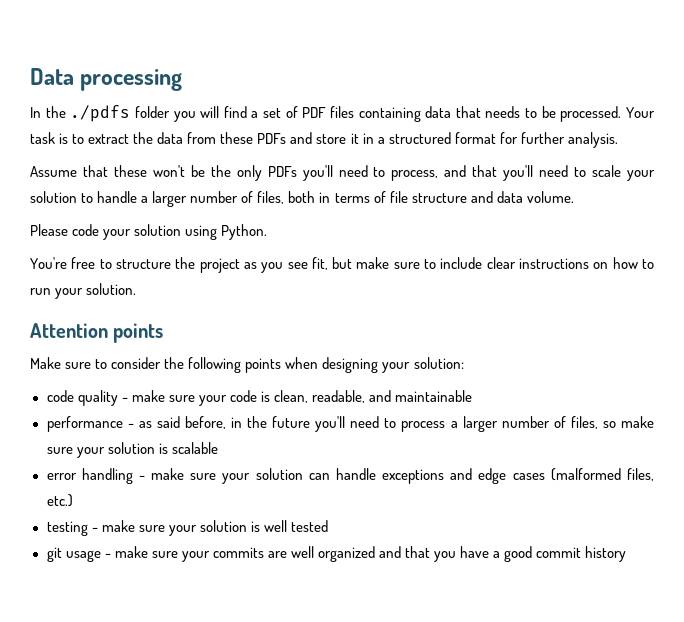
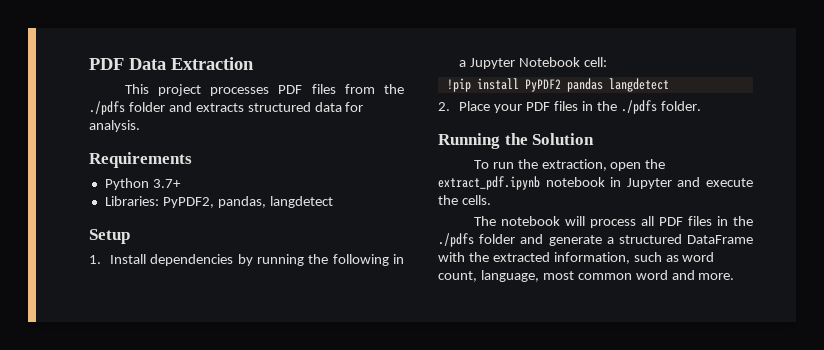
- Data processing
- In the ./pdfs folder you will find a set of PDF files containing data that needs to be processed. Your task is to extract the data from these PDFs and store it in a structured format for further analysis.
- Assume that these won't be the only PDFs you'll need to process, and that you'll need to scale your solution to handle a larger number of files, both in terms of file structure and data volume.
- Please code your solution using Python.
- You're free to structure the project as you see fit, but make sure to include clear instructions on how to run your solution.
- Attention points
- Make sure to consider the following points when designing your solution:
- code quality - make sure your code is clean, readable, and maintainable
- performance - as said before, in the future you'll need to process a larger number of files, so make sure your solution is scalable
- error handling - make sure your solution can handle exceptions and edge cases (malformed files, etc.)
- testing - make sure your solution is well tested
- git usage - make sure your commits are well organized and that you have a good commit history
+ PDF Data Extraction
+ This project processes PDF files from the ./pdfs folder and extracts structured data for analysis.
+ Requirements
+ Python 3.7+
+ Libraries: PyPDF2, pandas, langdetect
+ Setup
+ 1. Install dependencies by running the following in a Jupyter Notebook cell:
+ !pip install PyPDF2 pandas langdetect
+ 2. Place your PDF files in the ./pdfs folder.
+ Running the Solution
+ To run the extraction, open the extract_pdf.ipynb notebook in Jupyter and execute the cells.
+ The notebook will process all PDF files in the ./pdfs folder and generate a structured DataFrame with the extracted information, such as word count, language, most common word and more.

